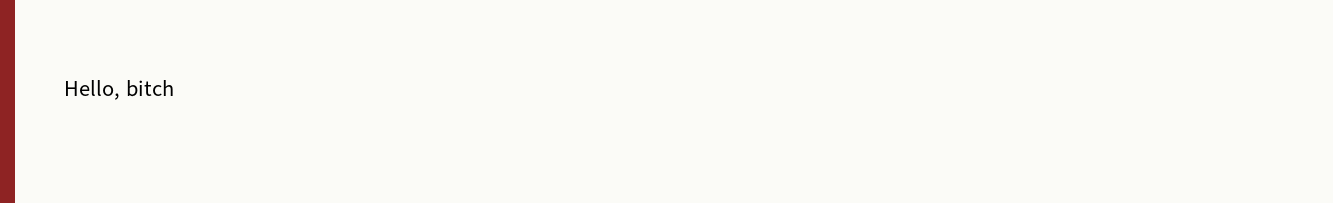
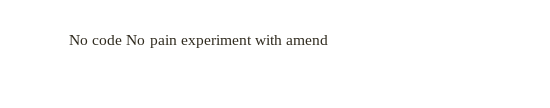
- Hello, bitch
+ No code No pain experiment with amend

